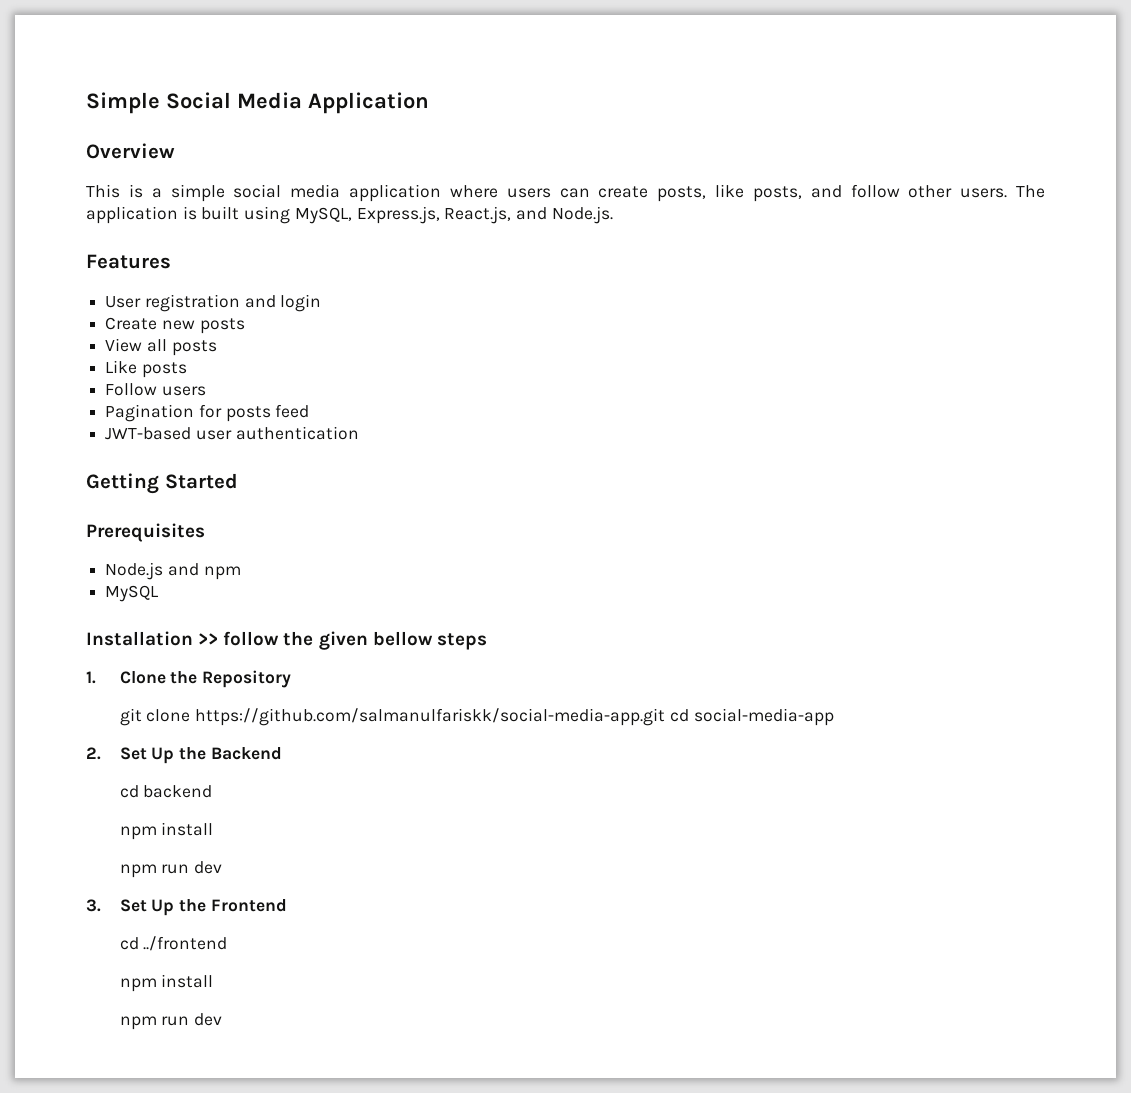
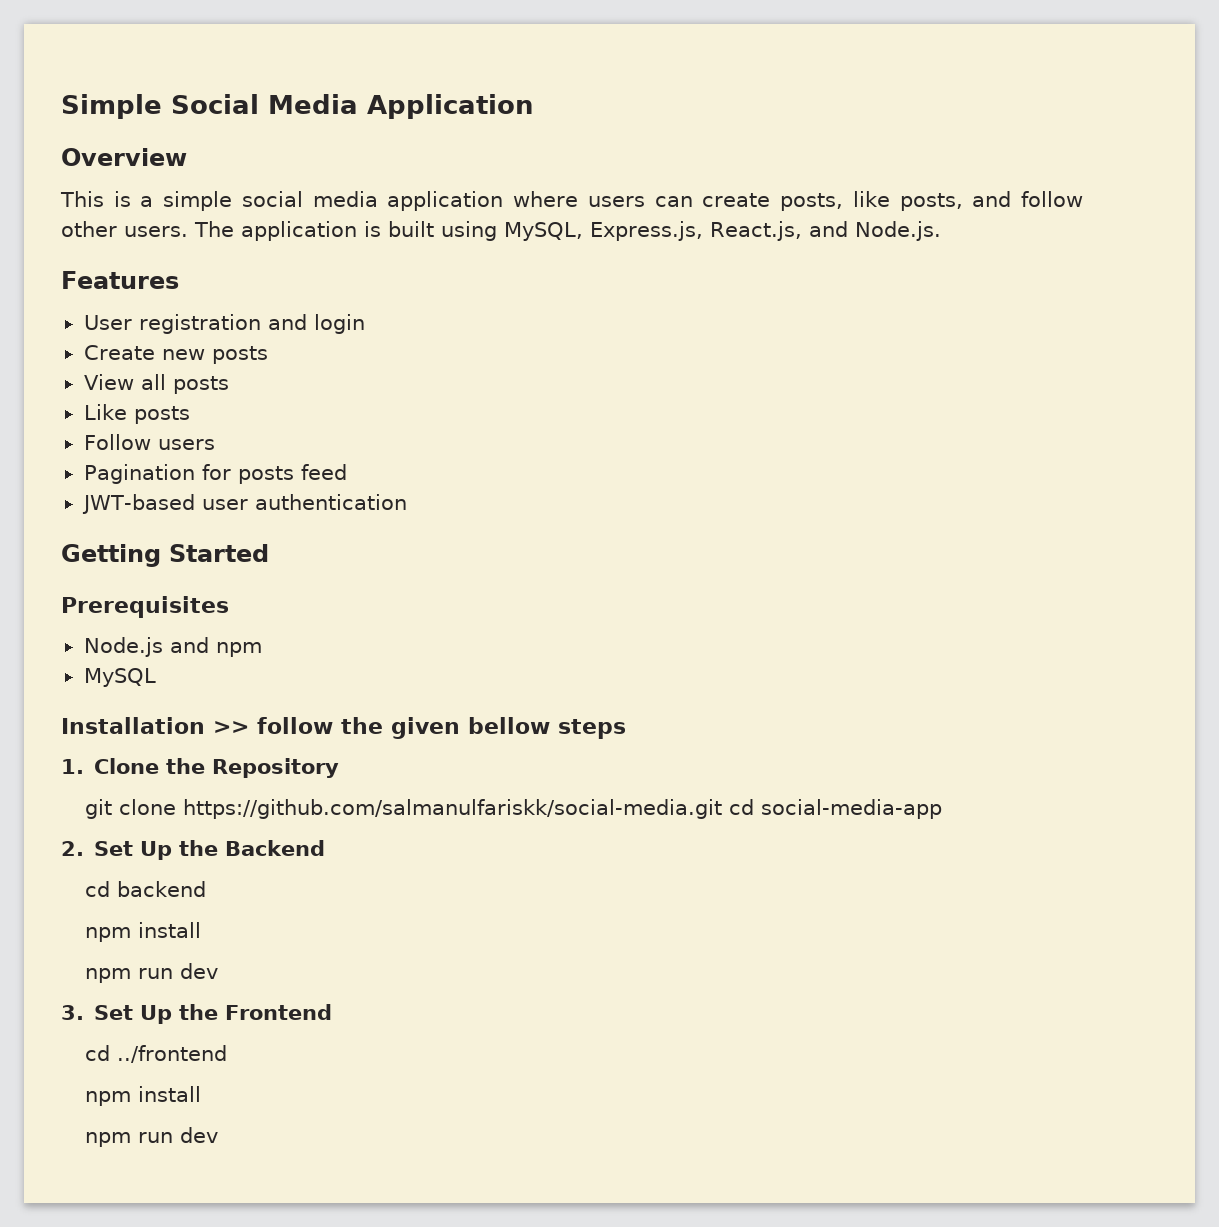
- git clone https://github.com/salmanulfariskk/social-media-app.git cd social-media-app
+ git clone https://github.com/salmanulfariskk/social-media.git cd social-media-app

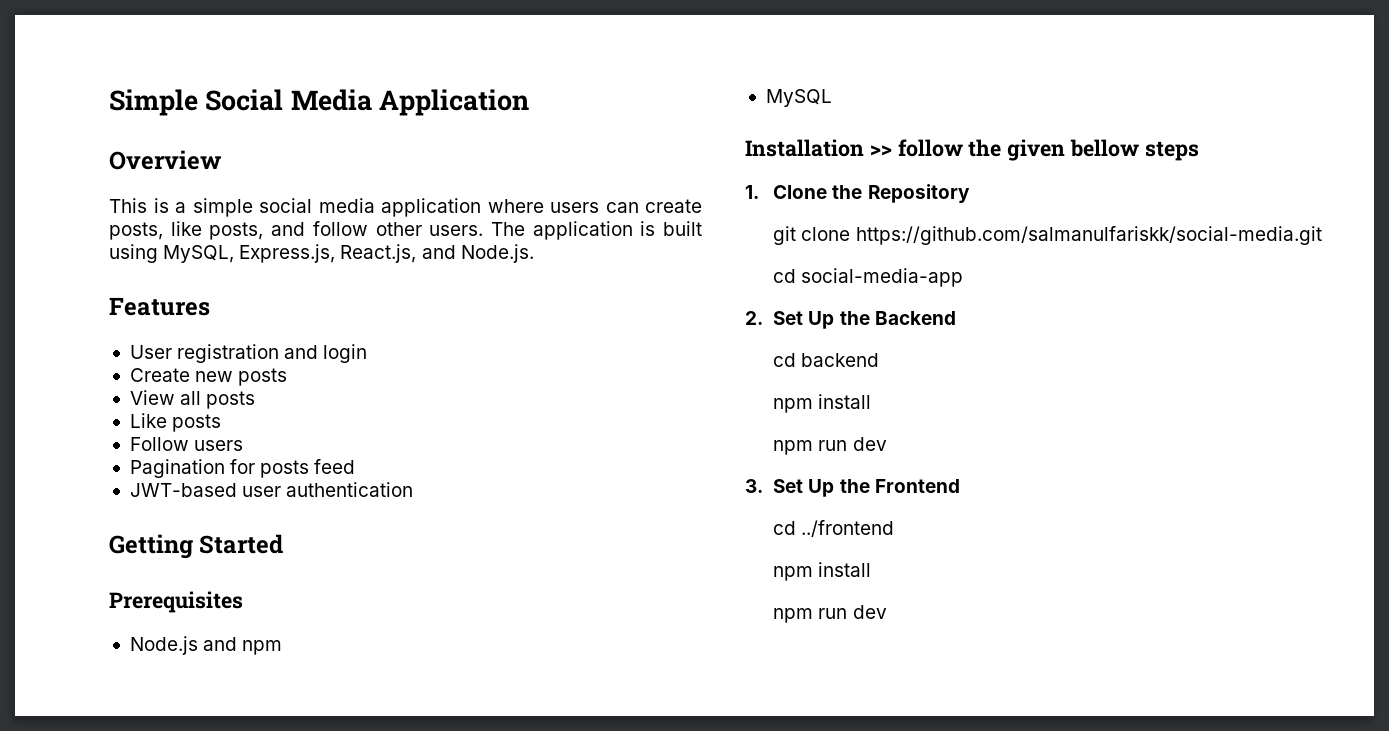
- git clone https://github.com/salmanulfariskk/social-media.git cd social-media-app
+ git clone https://github.com/salmanulfariskk/social-media.git
+ cd social-media-app

